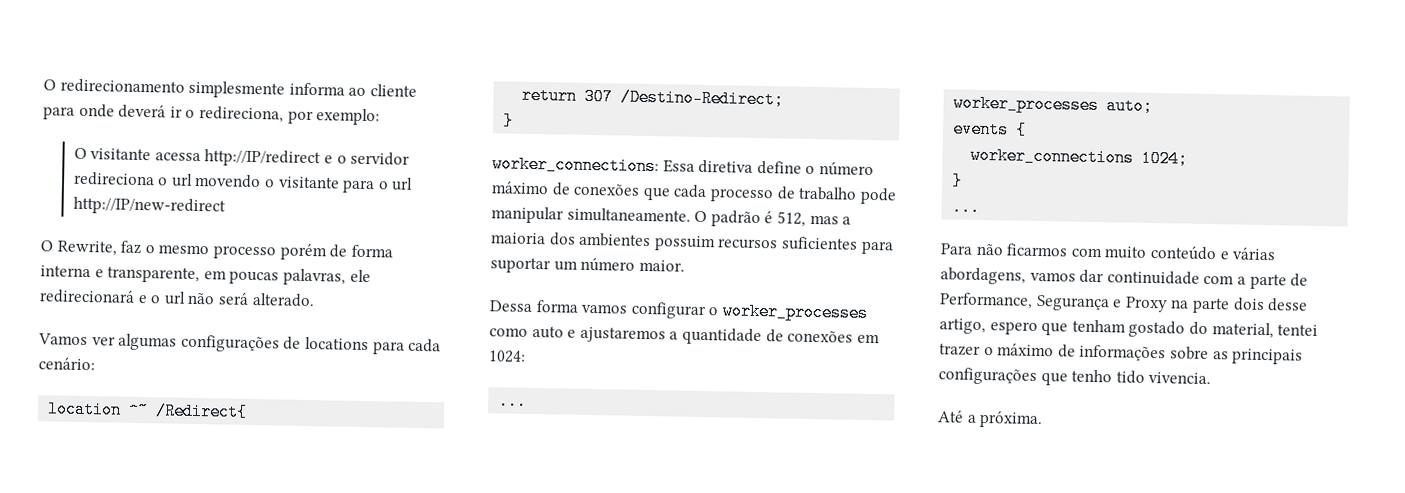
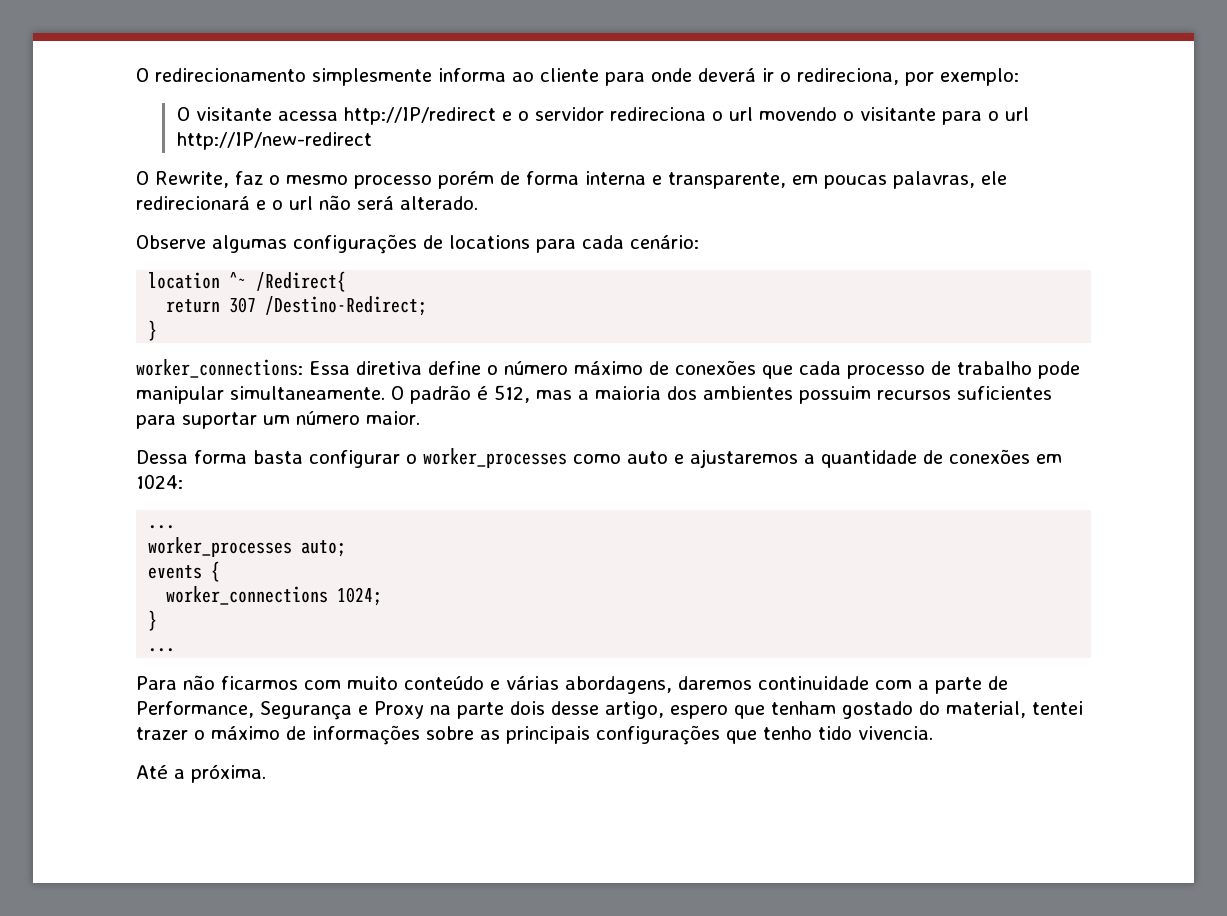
- Vamos ver algumas configurações de locations para cada cenário:
+ Observe algumas configurações de locations para cada cenário:
- Dessa forma vamos configurar o worker_processes como auto e ajustaremos a quantidade de conexões em 1024:
+ Dessa forma basta configurar o worker_processes como auto e ajustaremos a quantidade de conexões em 1024:
- Para não ficarmos com muito conteúdo e várias abordagens, vamos dar continuidade com a parte de Performance, Segurança e Proxy na parte dois desse artigo, espero que tenham gostado do material, tentei trazer o máximo de informações sobre as principais configurações que tenho tido vivencia.
+ Para não ficarmos com muito conteúdo e várias abordagens, daremos continuidade com a parte de Performance, Segurança e Proxy na parte dois desse artigo, espero que tenham gostado do material, tentei trazer o máximo de informações sobre as principais configurações que tenho tido vivencia.

